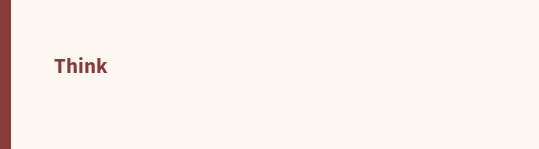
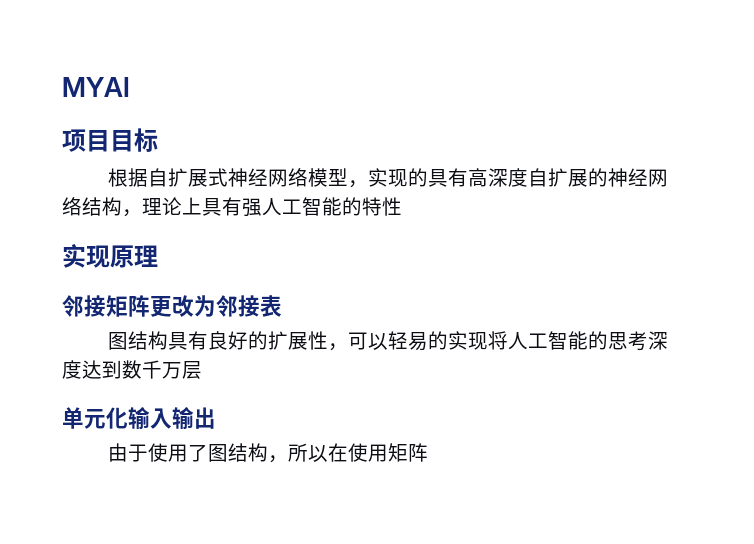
- Think
+ MYAI
+ 项目目标
+ 根据自扩展式神经网络模型，实现的具有高深度自扩展的神经网络结构，理论上具有强人工智能的特性
+ 实现原理
+ 邻接矩阵更改为邻接表
+ 图结构具有良好的扩展性，可以轻易的实现将人工智能的思考深度达到数千万层
+ 单元化输入输出
+ 由于使用了图结构，所以在使用矩阵

